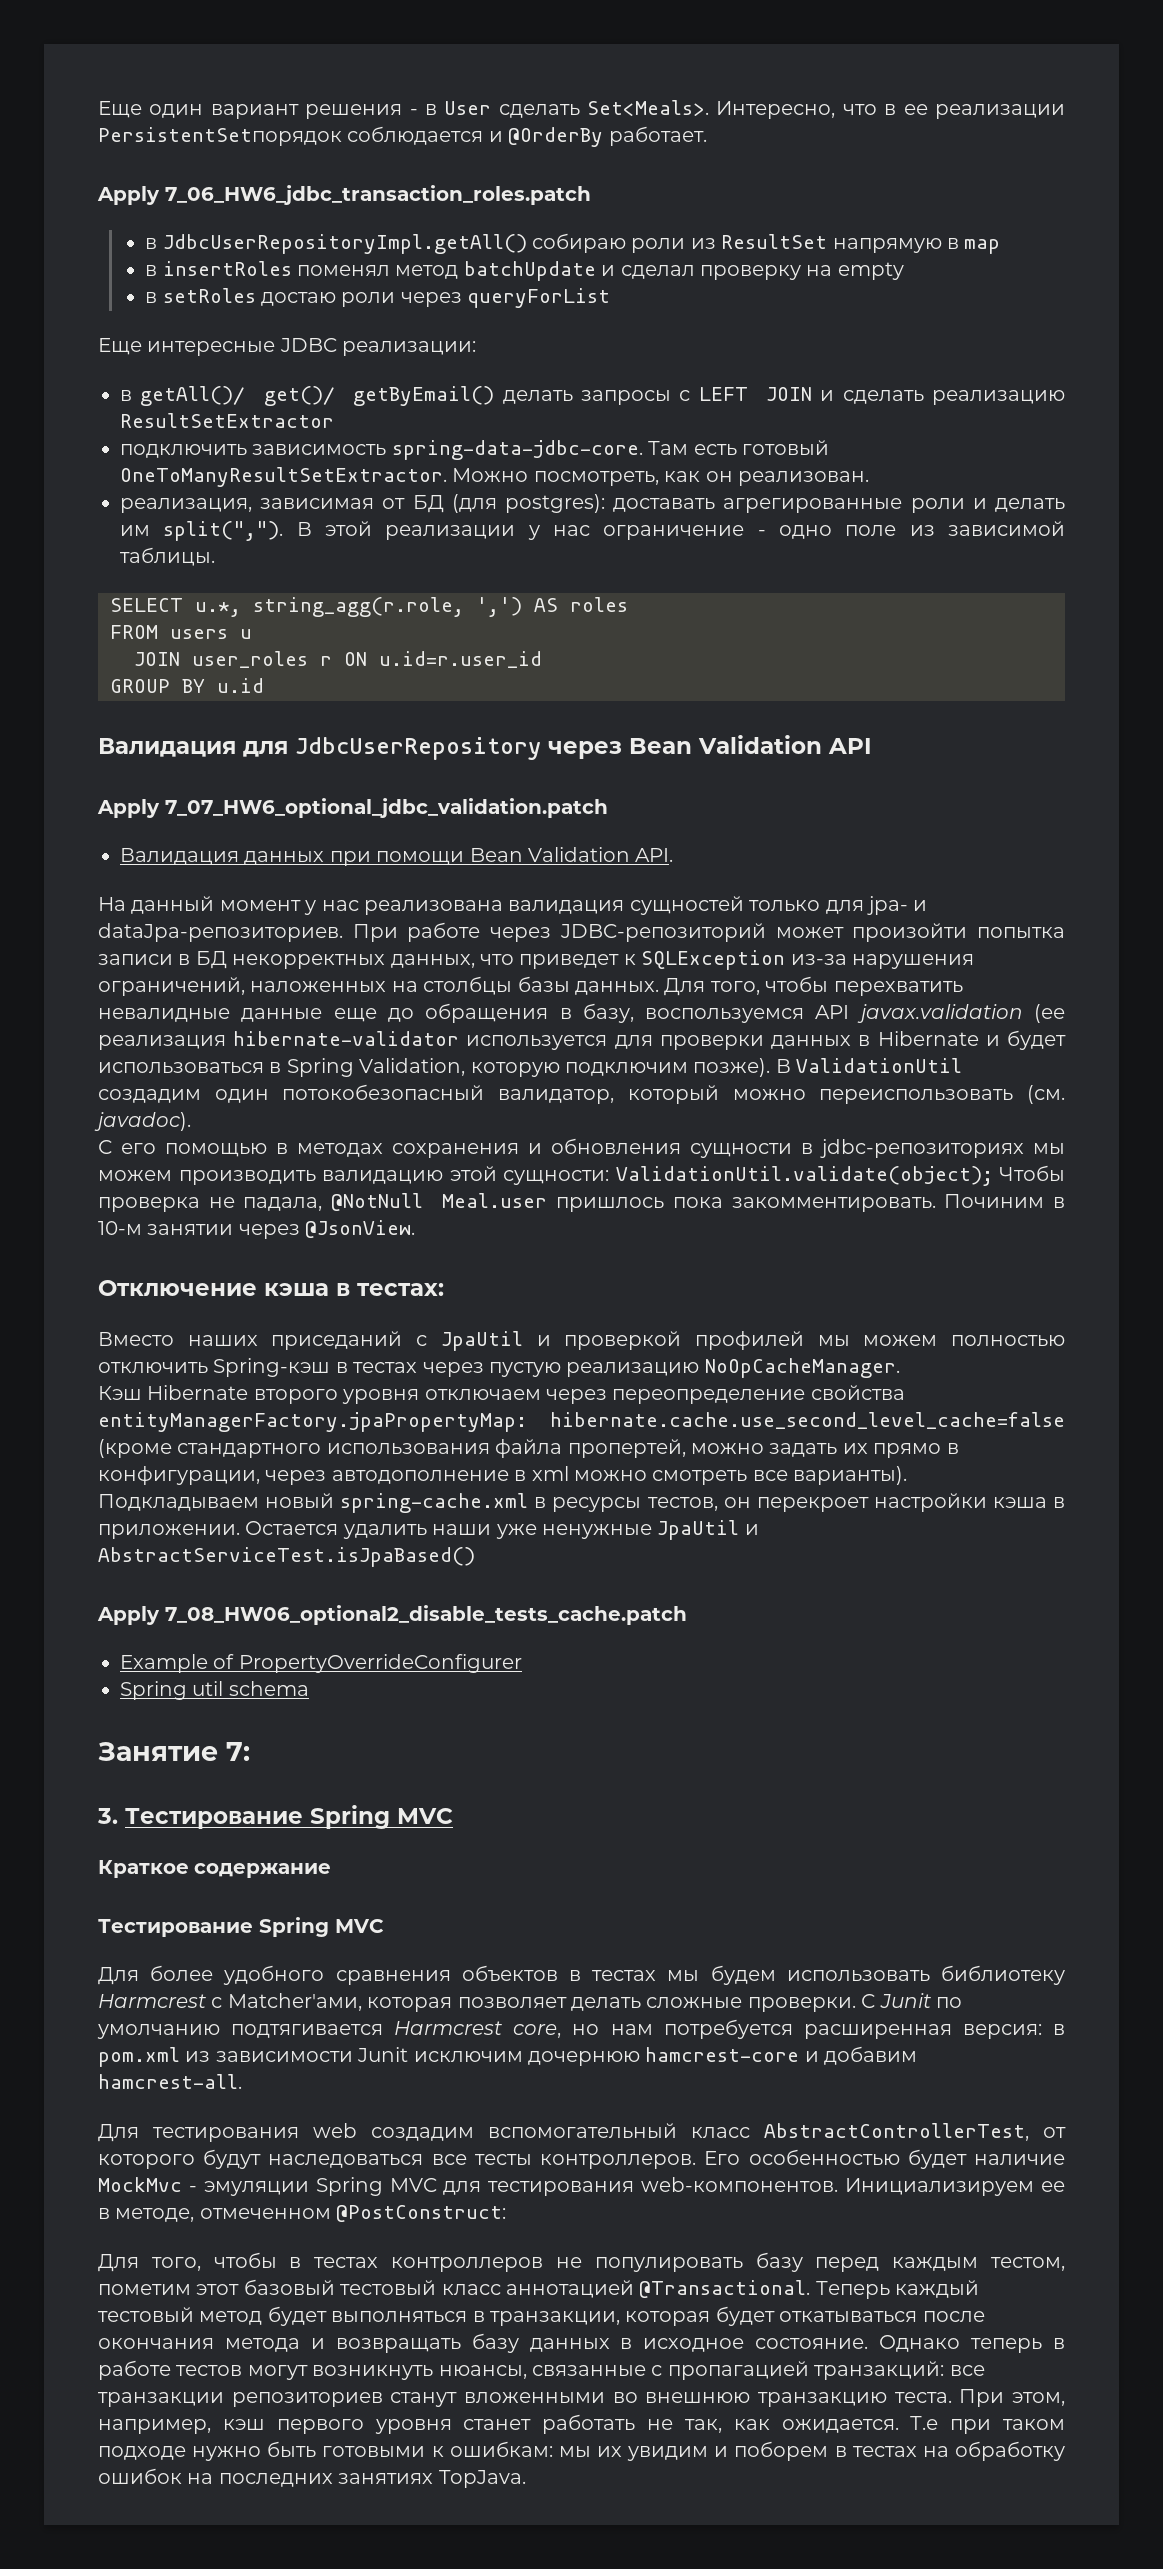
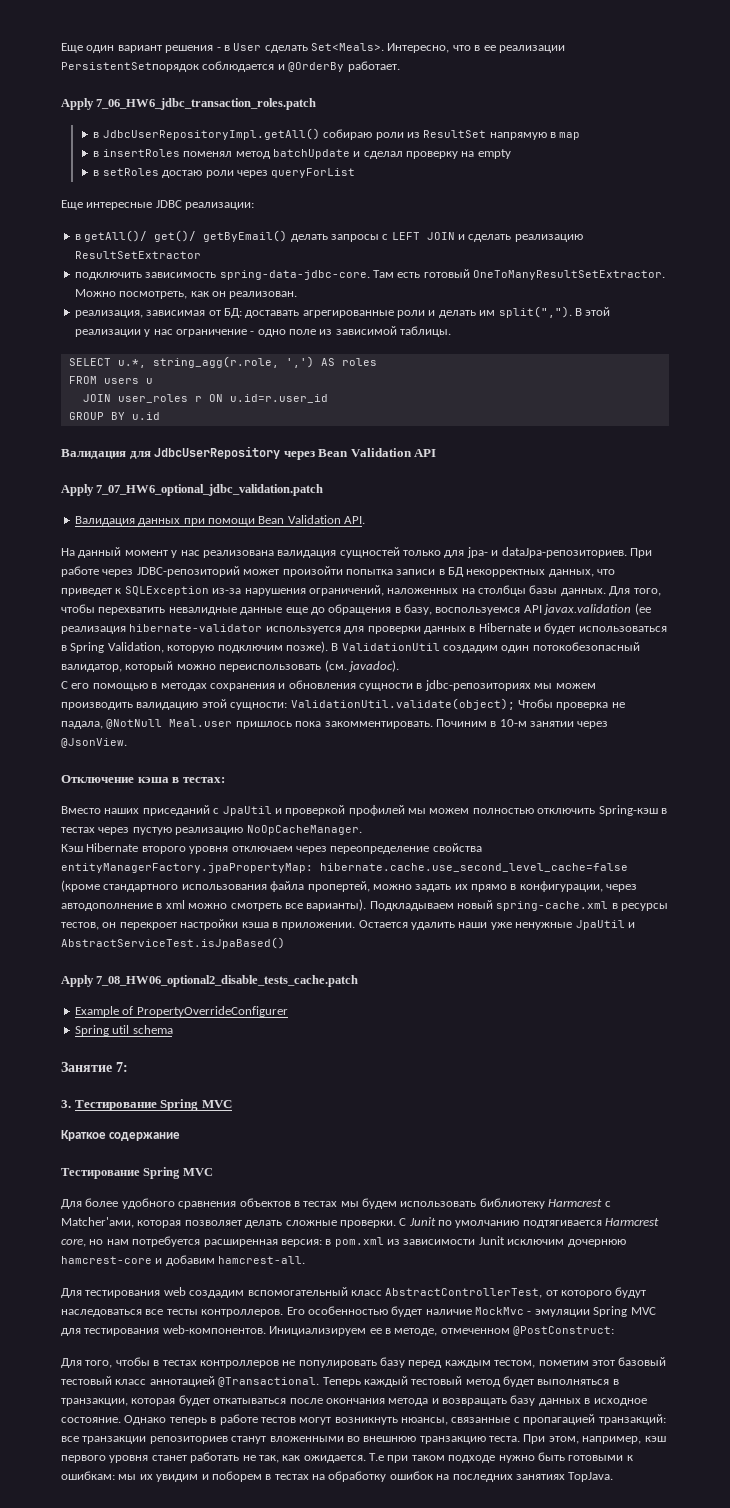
- реализация, зависимая от БД (для postgres): доставать агрегированные роли и делать им split(",").
+ реализация, зависимая от БД: доставать агрегированные роли и делать им split(",").

